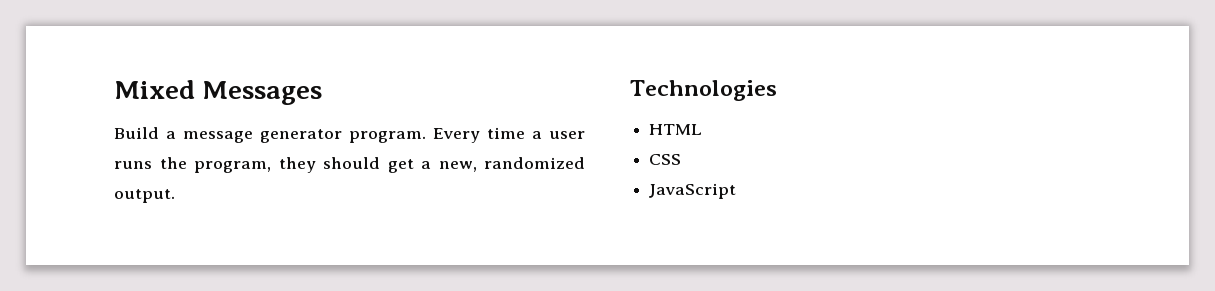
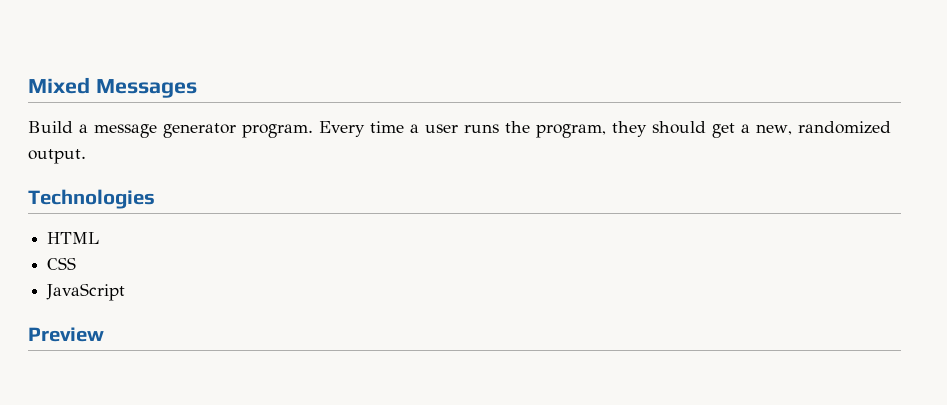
+ Preview

